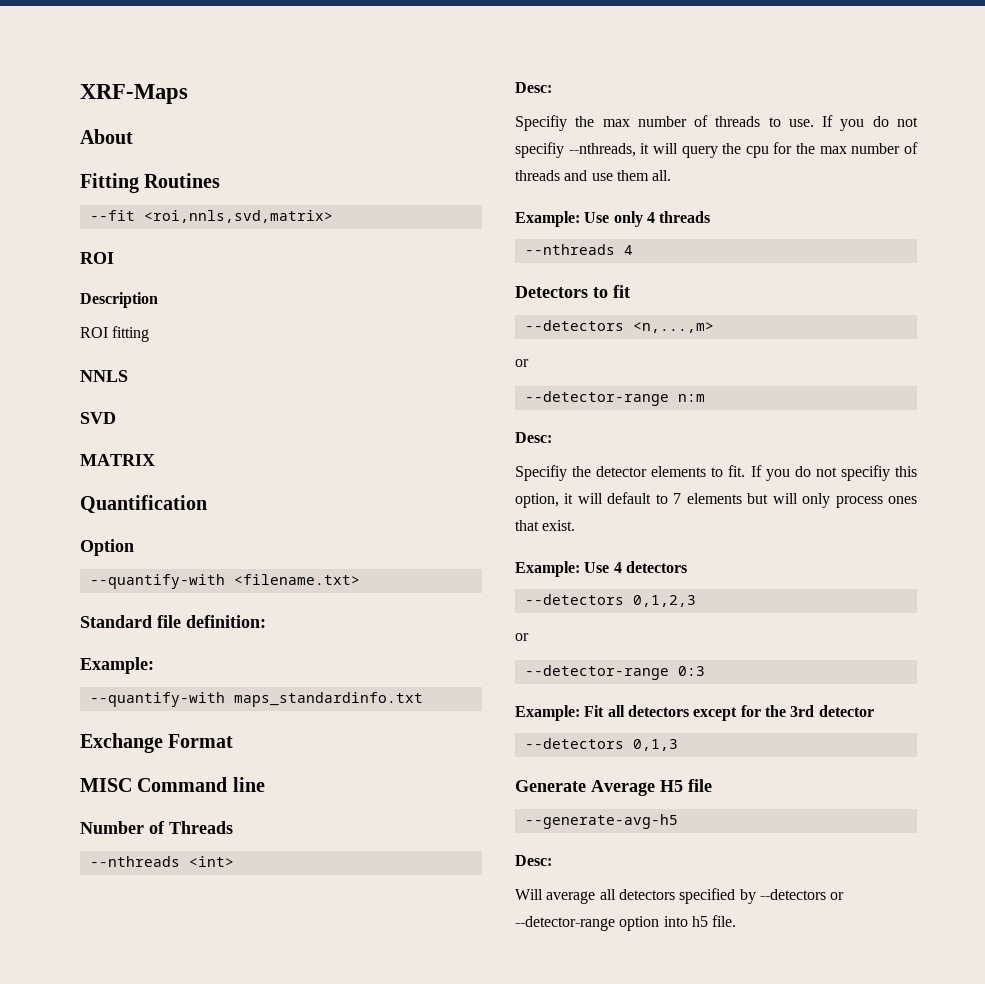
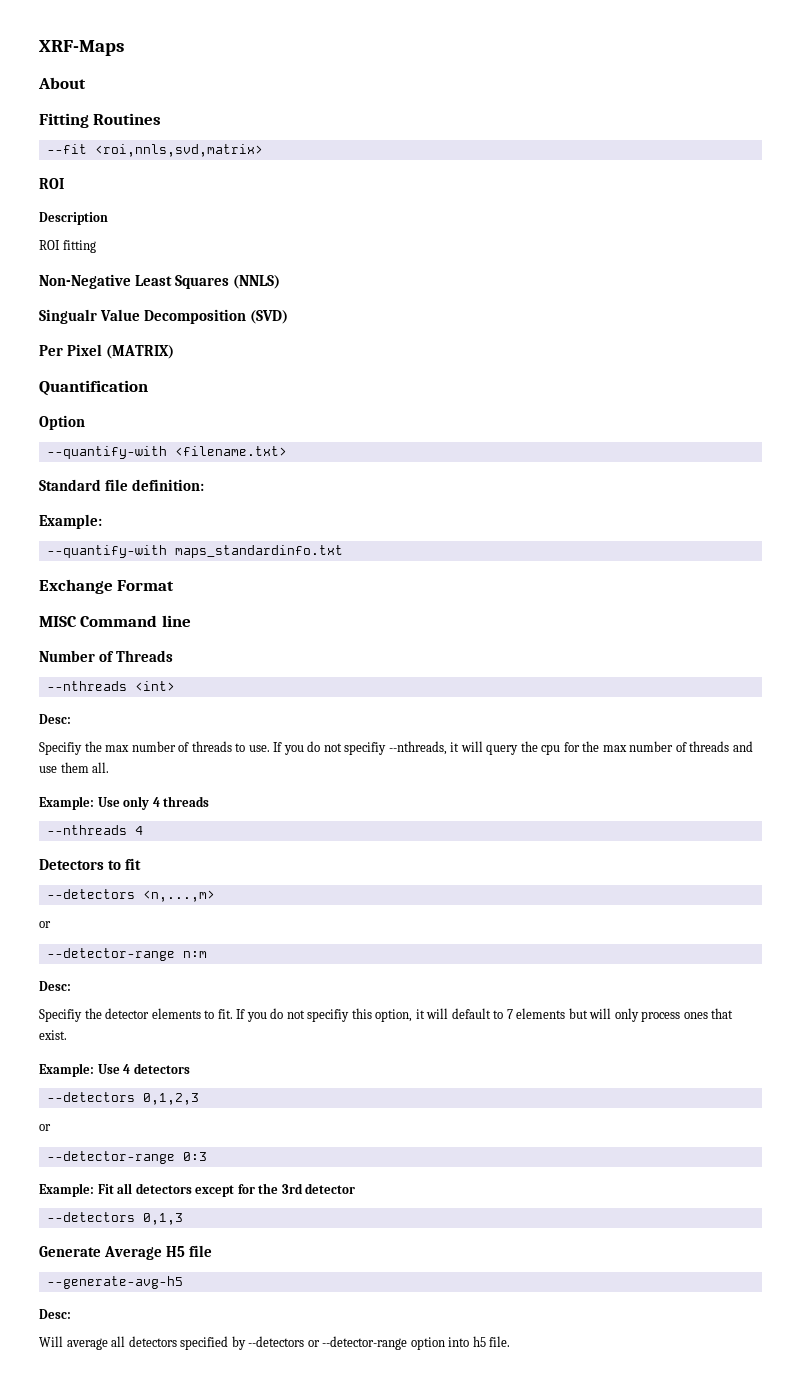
- NNLS
- SVD
- MATRIX
+ Non-Negative Least Squares (NNLS)
+ Singualr Value Decomposition (SVD)
+ Per Pixel (MATRIX)

